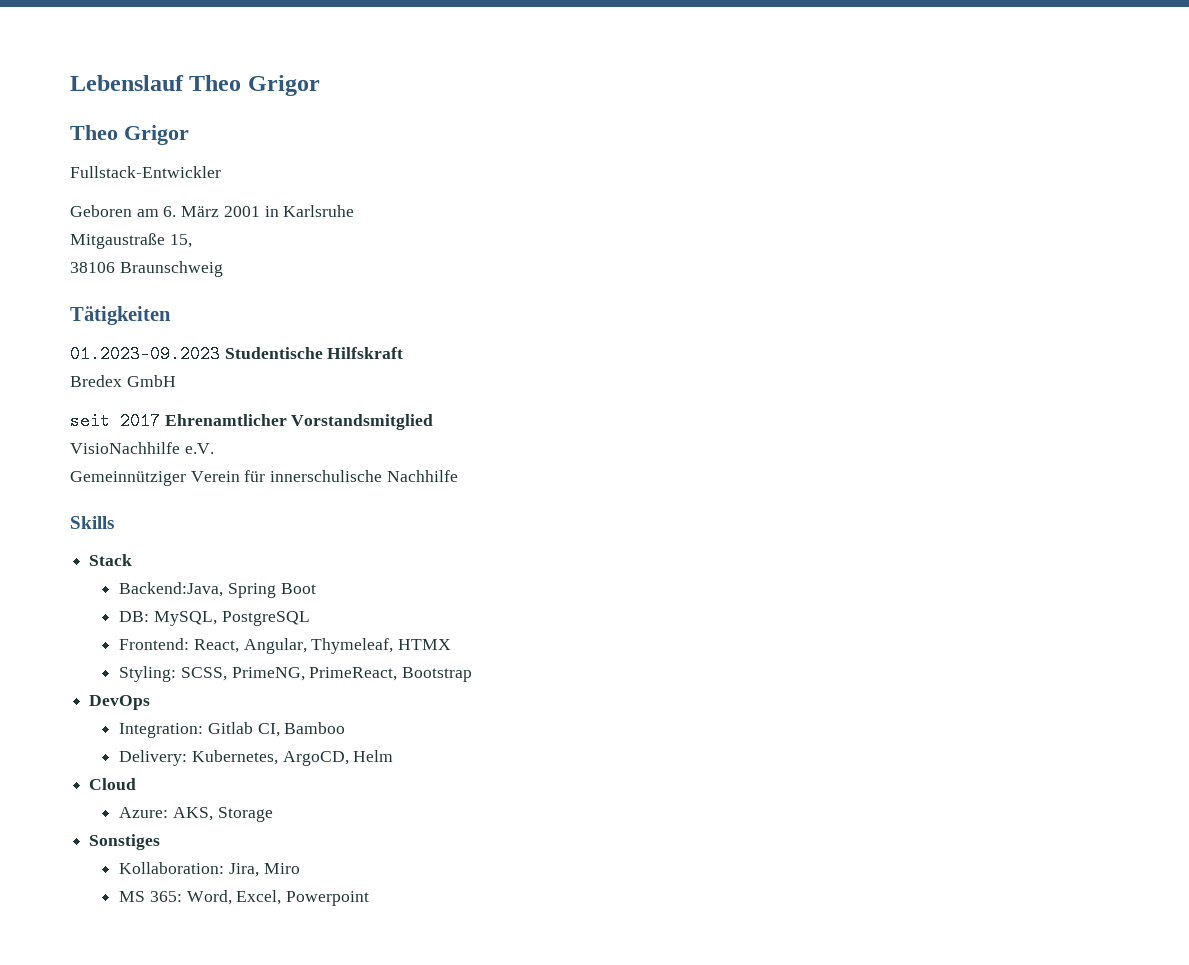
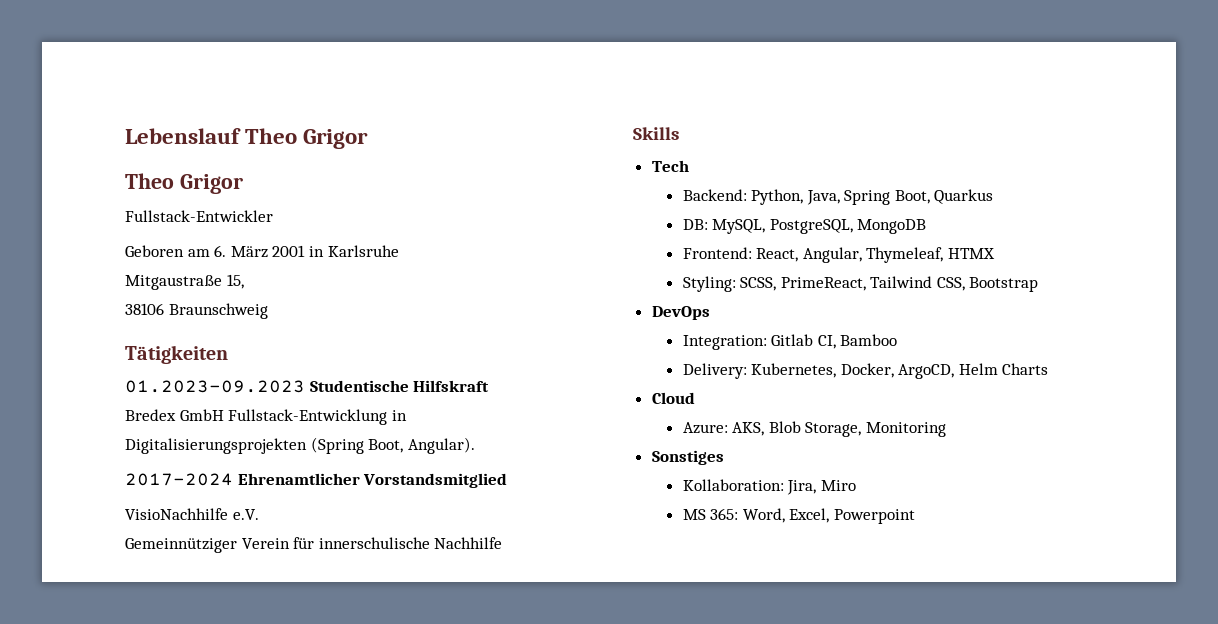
- Bredex GmbH
- seit 2017 Ehrenamtlicher Vorstandsmitglied
+ Bredex GmbH Fullstack-Entwicklung in Digitalisierungsprojekten (Spring Boot, Angular).
+ 2017-2024 Ehrenamtlicher Vorstandsmitglied
- Stack
- Backend:Java, Spring Boot
+ Tech
+ Backend: Python, Java, Spring Boot, Quarkus
- DB: MySQL, PostgreSQL
+ DB: MySQL, PostgreSQL, MongoDB
- Styling: SCSS, PrimeNG, PrimeReact, Bootstrap
+ Styling: SCSS, PrimeReact, Tailwind CSS, Bootstrap
- Delivery: Kubernetes, ArgoCD, Helm
+ Delivery: Kubernetes, Docker, ArgoCD, Helm Charts
- Azure: AKS, Storage
+ Azure: AKS, Blob Storage, Monitoring

